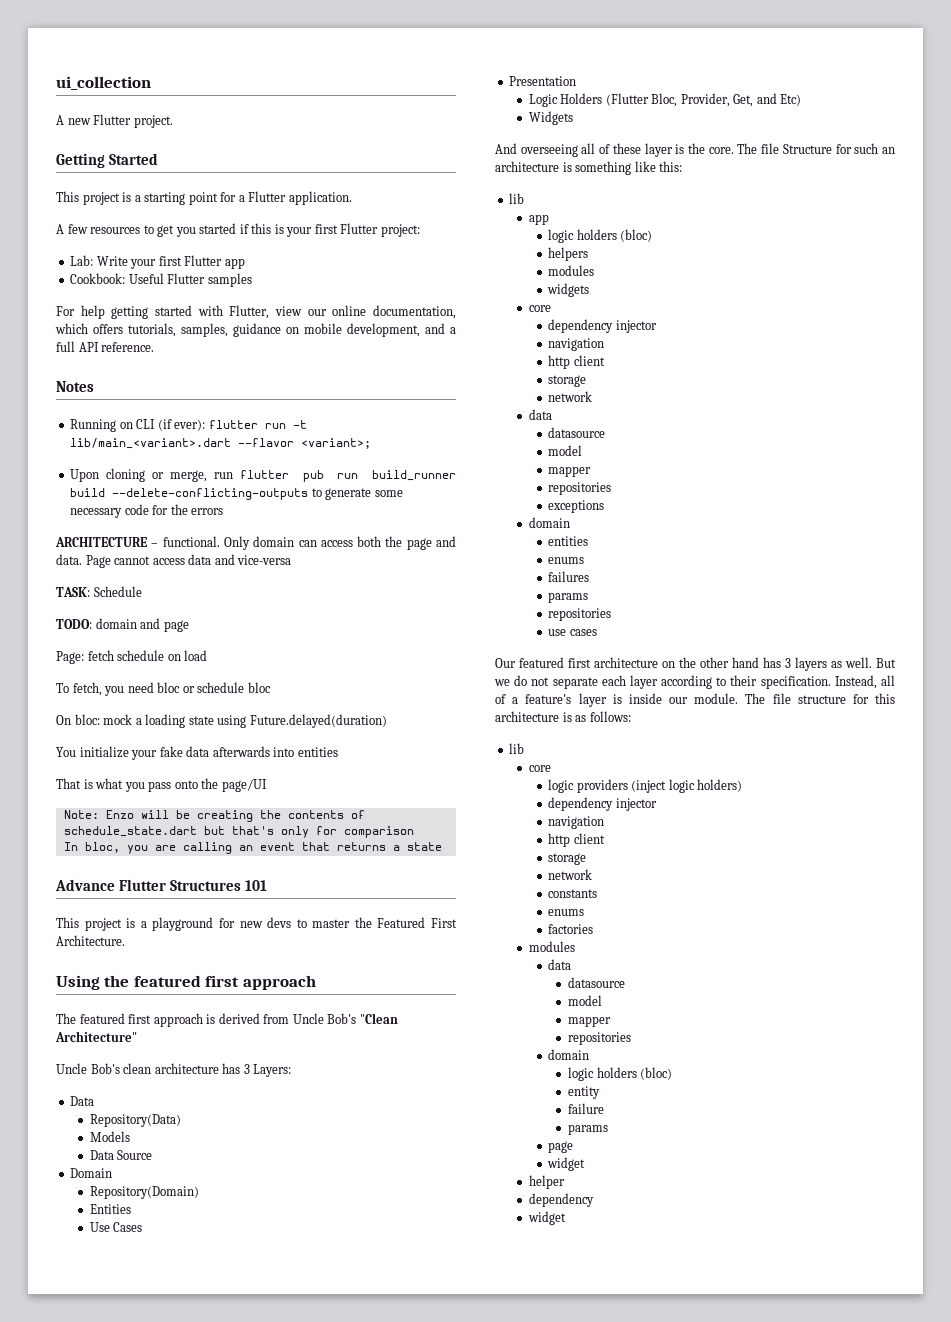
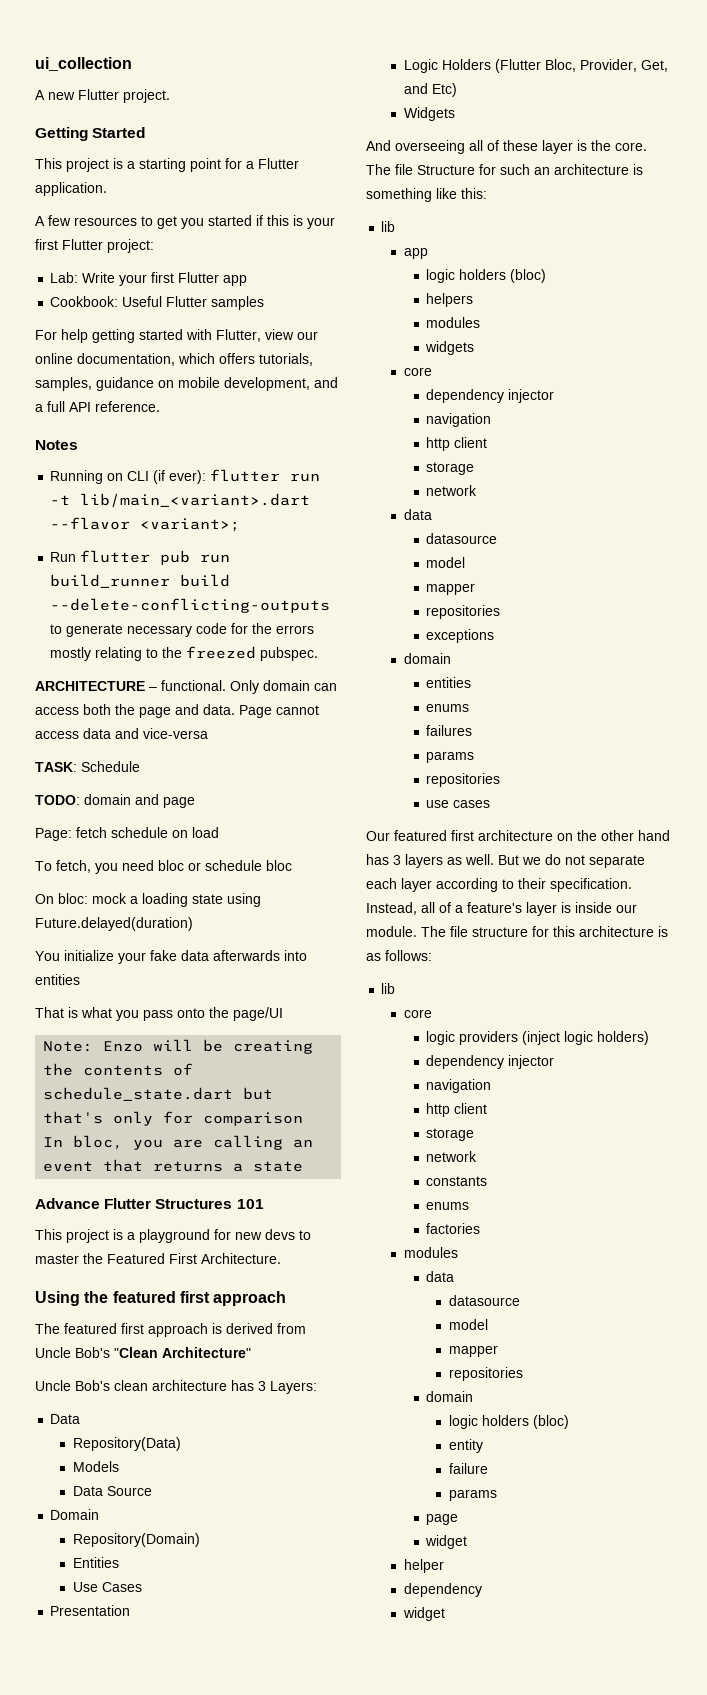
- Upon cloning or merge, run flutter pub run build_runner build --delete-conflicting-outputs to generate some necessary code for the errors
+ Run flutter pub run build_runner build --delete-conflicting-outputs to generate necessary code for the errors mostly relating to the freezed pubspec.

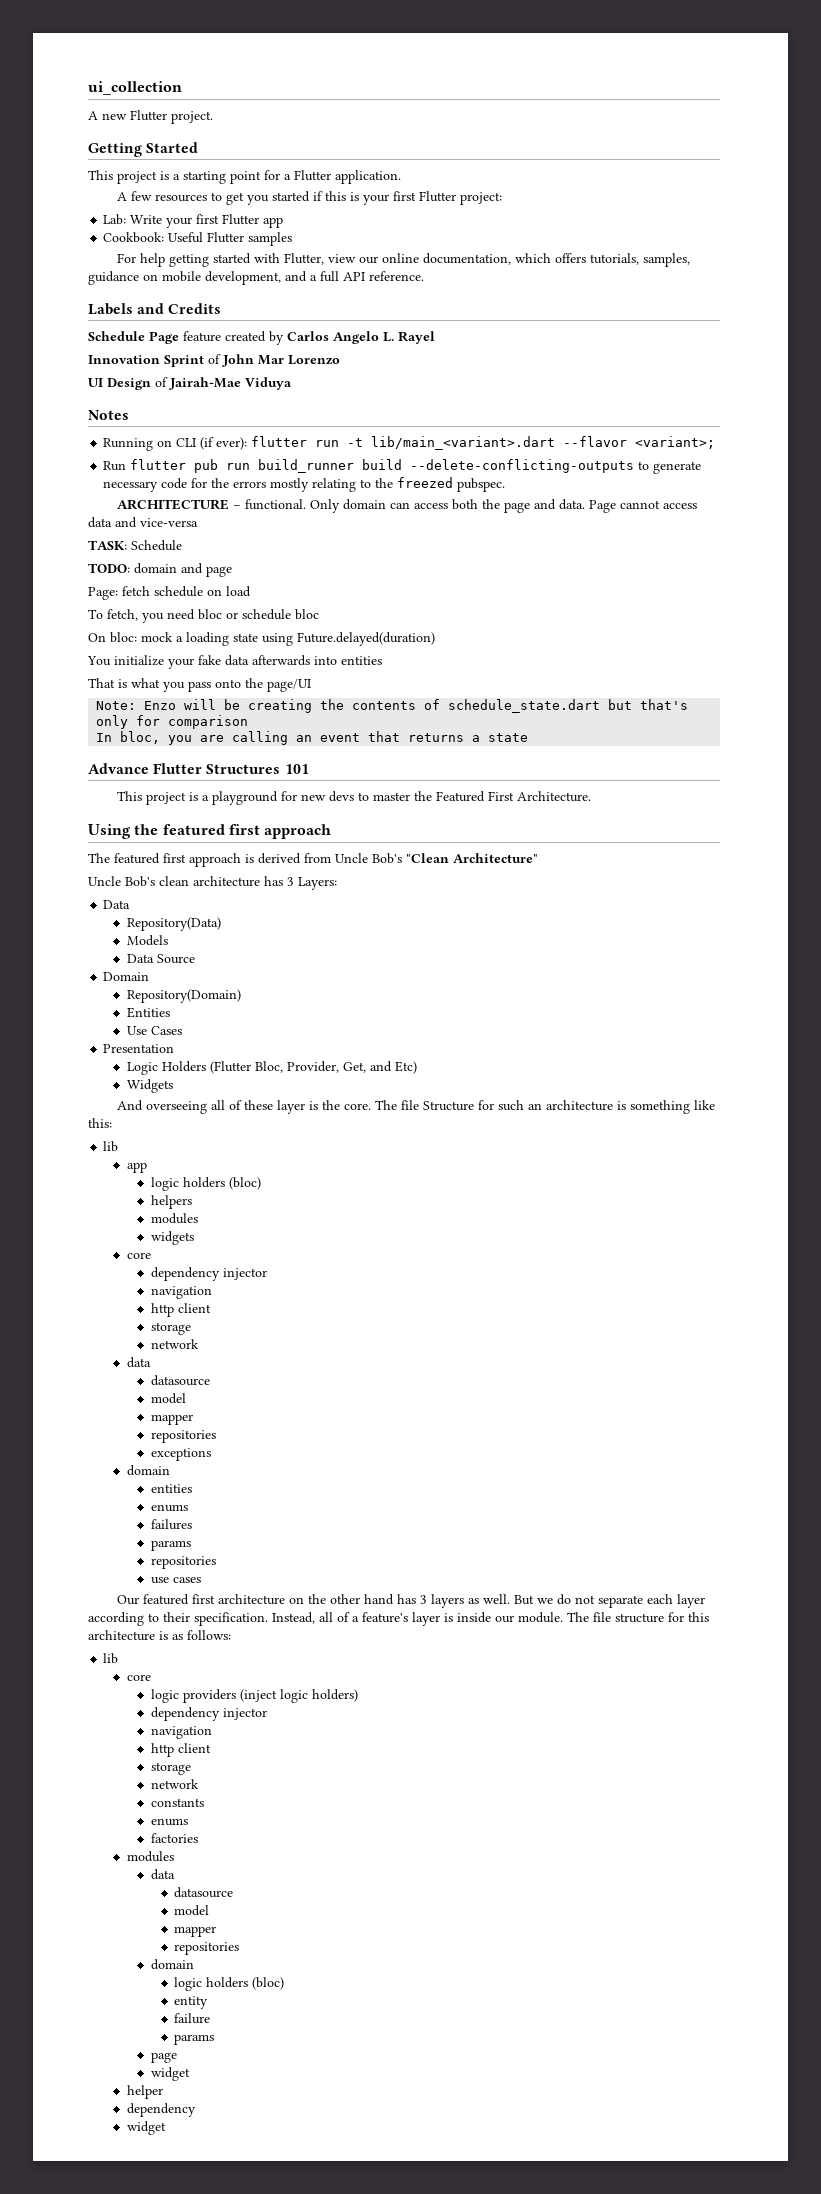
+ Labels and Credits
+ Schedule Page feature created by Carlos Angelo L. Rayel
+ Innovation Sprint of John Mar Lorenzo
+ UI Design of Jairah-Mae Viduya

